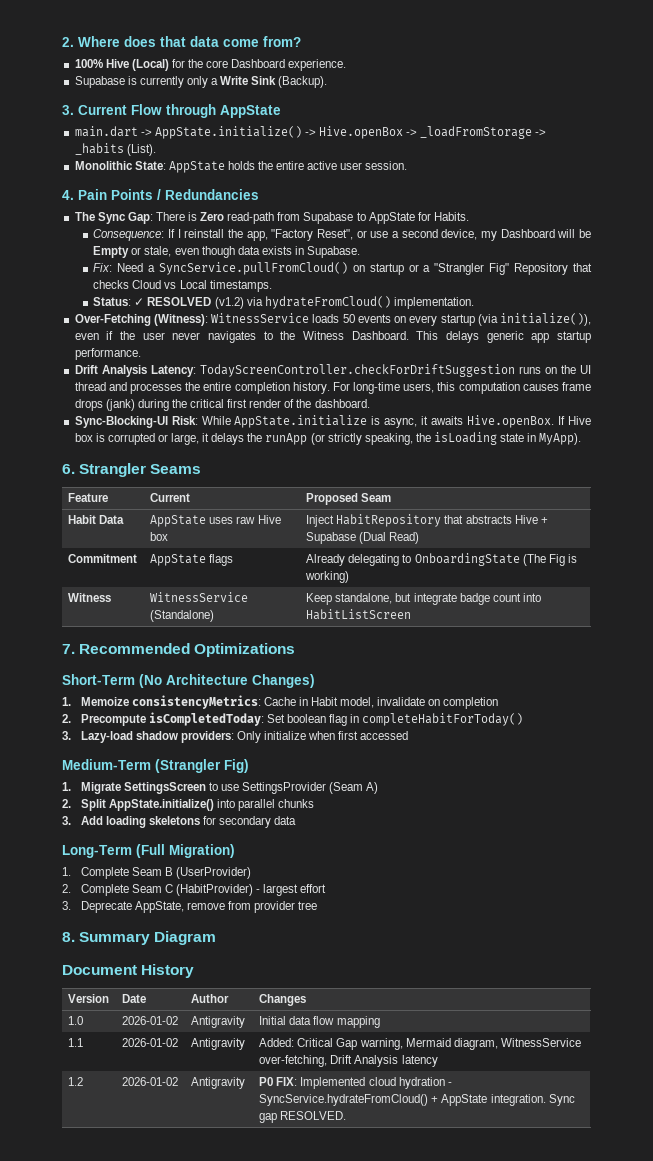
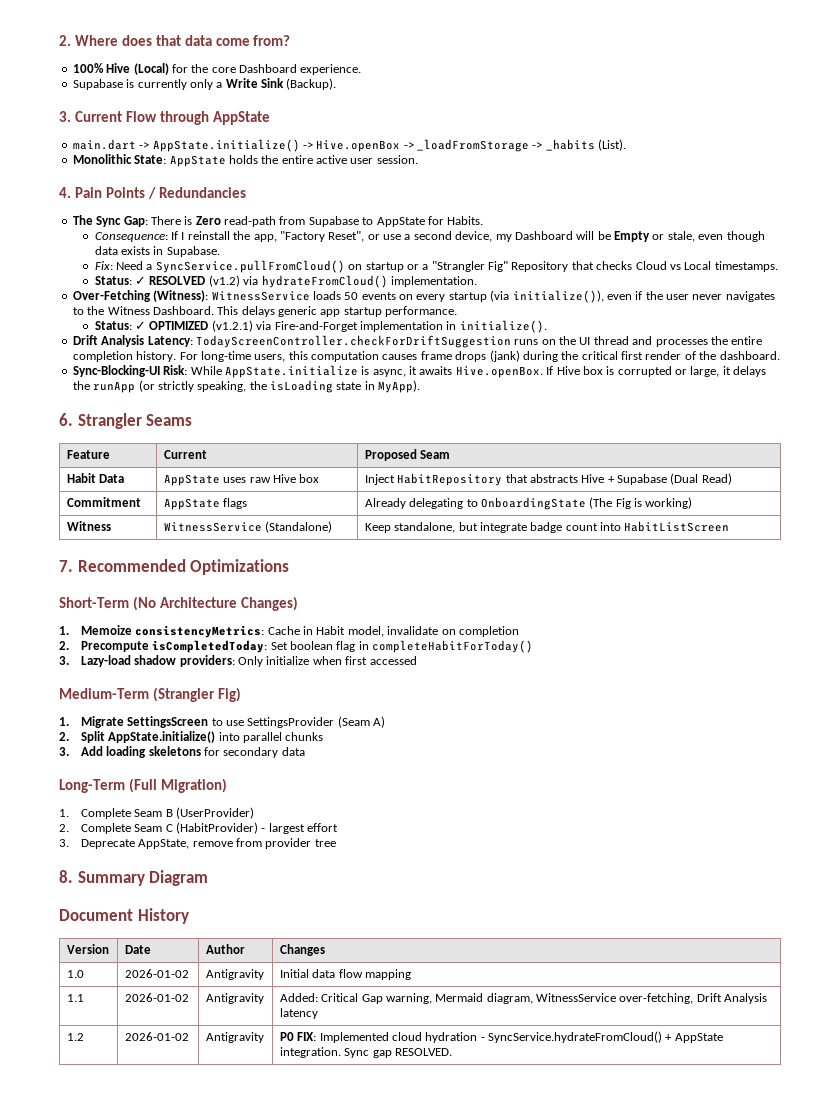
+ Status: ✓ OPTIMIZED (v1.2.1) via Fire-and-Forget implementation in initialize().

